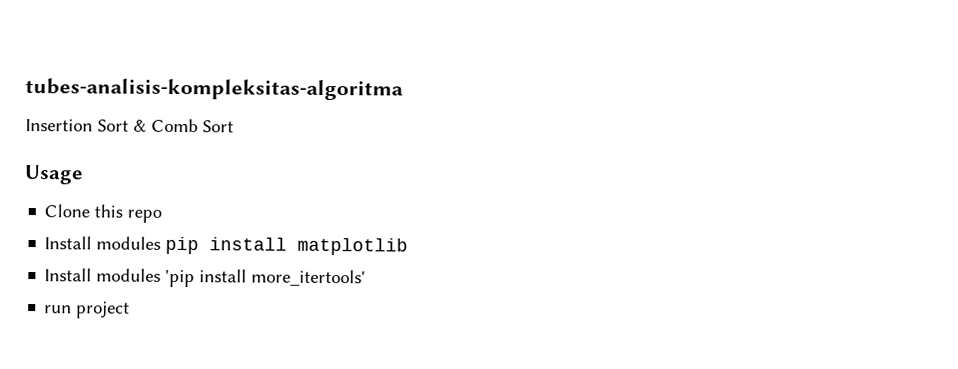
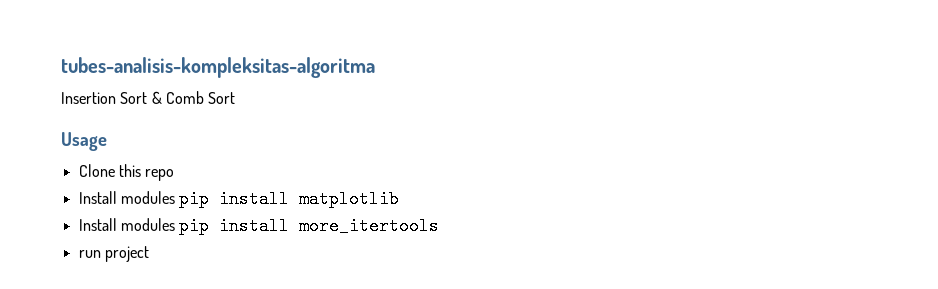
- Install modules 'pip install more_itertools'
+ Install modules pip install more_itertools

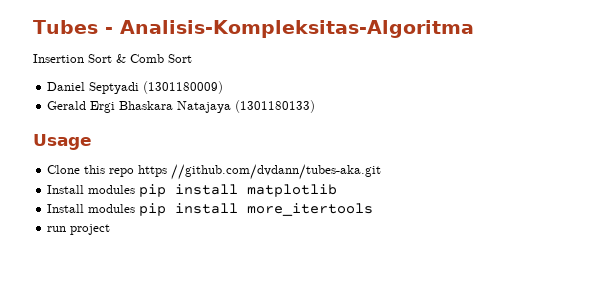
- tubes-analisis-kompleksitas-algoritma
+ Tubes - Analisis-Kompleksitas-Algoritma
+ Daniel Septyadi (1301180009)
+ Gerald Ergi Bhaskara Natajaya (1301180133)
- Clone this repo
+ Clone this repo https //github.com/dvdann/tubes-aka.git

